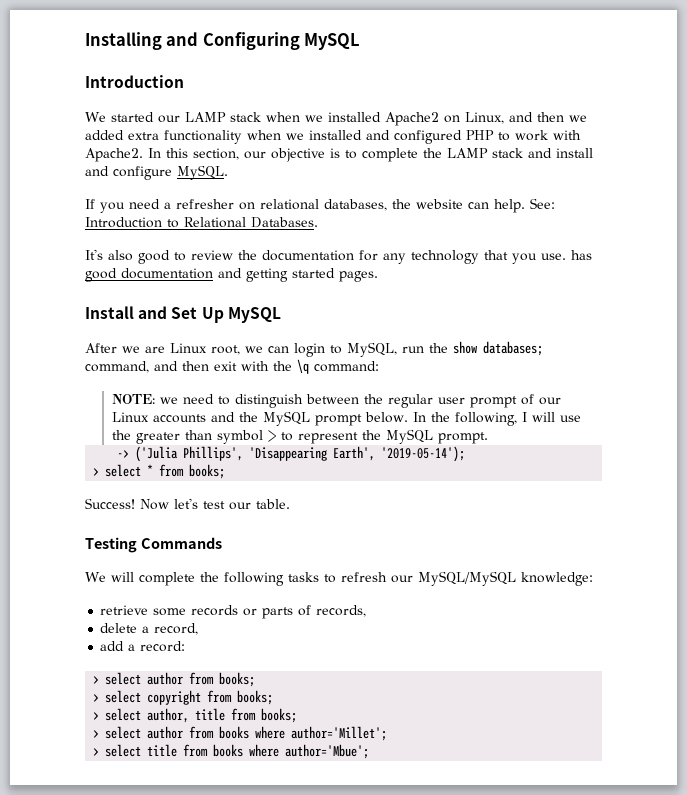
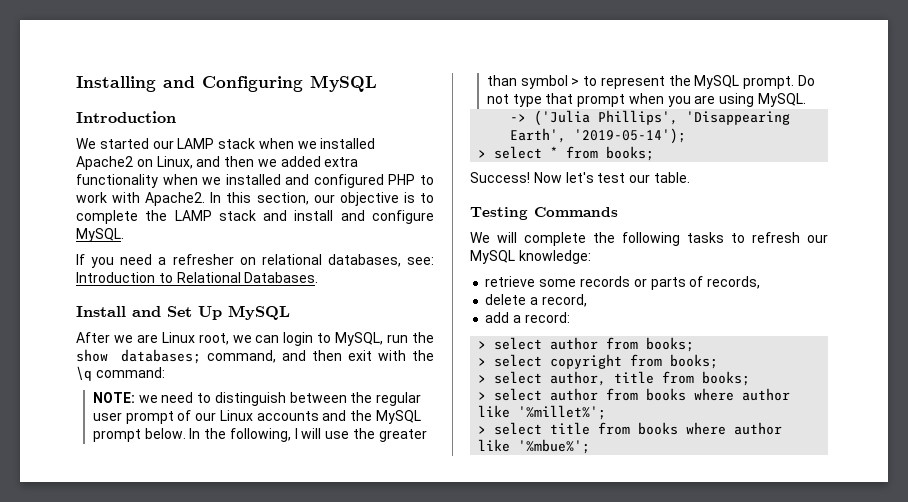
- If you need a refresher on relational databases, the website can help. See: Introduction to Relational Databases.
+ If you need a refresher on relational databases, see: Introduction to Relational Databases.
- It's also good to review the documentation for any technology that you use. has good documentation and getting started pages.
+ Do not type that prompt when you are using MySQL.
- We will complete the following tasks to refresh our MySQL/MySQL knowledge:
+ We will complete the following tasks to refresh our MySQL knowledge:
- > select author from books where author='Millet';
+ > select author from books where author like '%millet%';
- > select title from books where author='Mbue';
+ > select title from books where author like '%mbue%';

